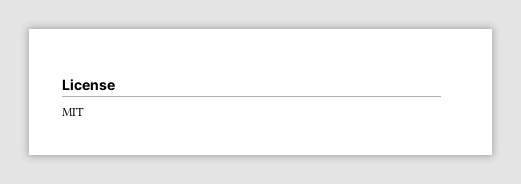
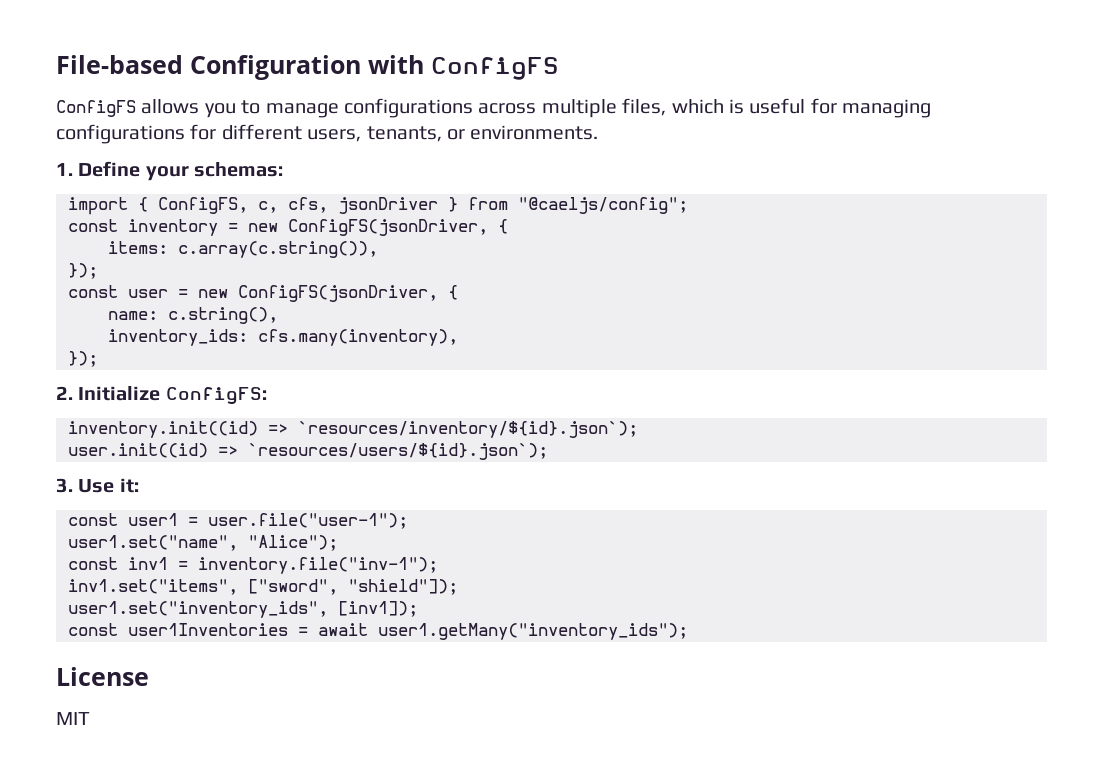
+ File-based Configuration with ConfigFS
+ ConfigFS allows you to manage configurations across multiple files, which is useful for managing configurations for different users, tenants, or environments.
+ 1. Define your schemas:
+ import { ConfigFS, c, cfs, jsonDriver } from "@caeljs/config";
+ const inventory = new ConfigFS(jsonDriver, {
+ items: c.array(c.string()),
+ });
+ const user = new ConfigFS(jsonDriver, {
+ name: c.string(),
+ inventory_ids: cfs.many(inventory),
+ });
+ 2. Initialize ConfigFS:
+ inventory.init((id) => `resources/inventory/${id}.json`);
+ user.init((id) => `resources/users/${id}.json`);
+ 3. Use it:
+ const user1 = user.file("user-1");
+ user1.set("name", "Alice");
+ const inv1 = inventory.file("inv-1");
+ inv1.set("items", ["sword", "shield"]);
+ user1.set("inventory_ids", [inv1]);
+ const user1Inventories = await user1.getMany("inventory_ids");

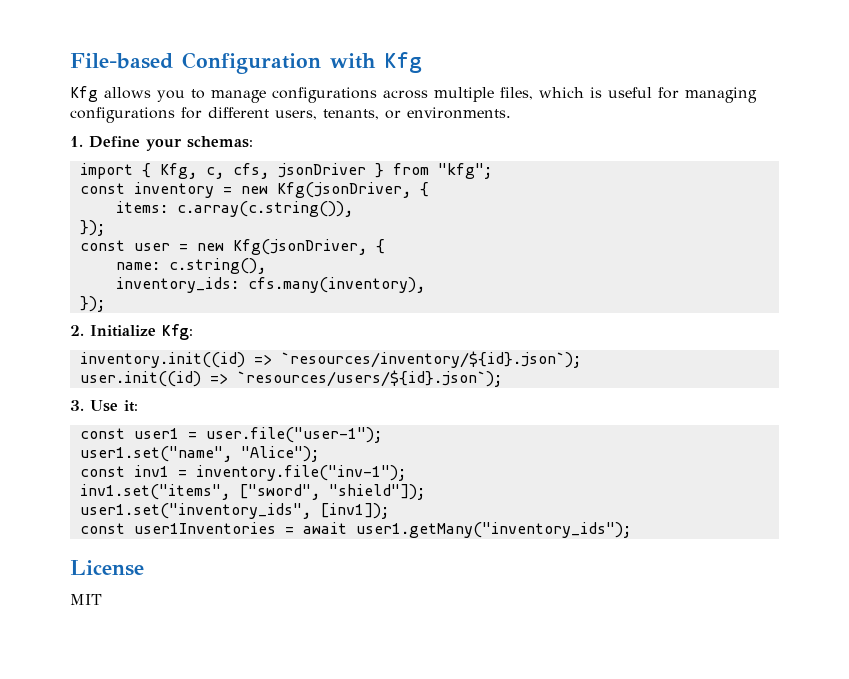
- File-based Configuration with ConfigFS
- ConfigFS allows you to manage configurations across multiple files, which is useful for managing configurations for different users, tenants, or environments.
+ File-based Configuration with Kfg
+ Kfg allows you to manage configurations across multiple files, which is useful for managing configurations for different users, tenants, or environments.
- import { ConfigFS, c, cfs, jsonDriver } from "@caeljs/config";
+ import { Kfg, c, cfs, jsonDriver } from "kfg";
- const inventory = new ConfigFS(jsonDriver, {
+ const inventory = new Kfg(jsonDriver, {
- const user = new ConfigFS(jsonDriver, {
+ const user = new Kfg(jsonDriver, {
- 2. Initialize ConfigFS:
+ 2. Initialize Kfg:

